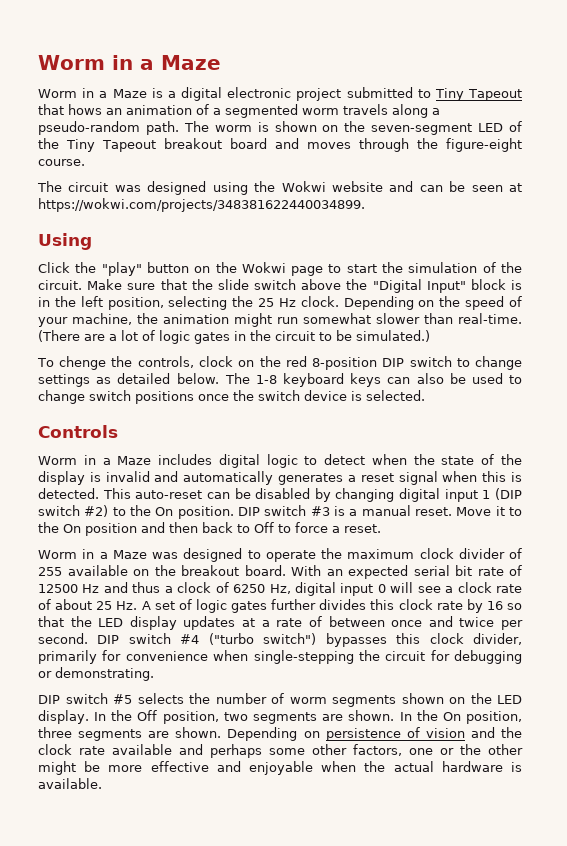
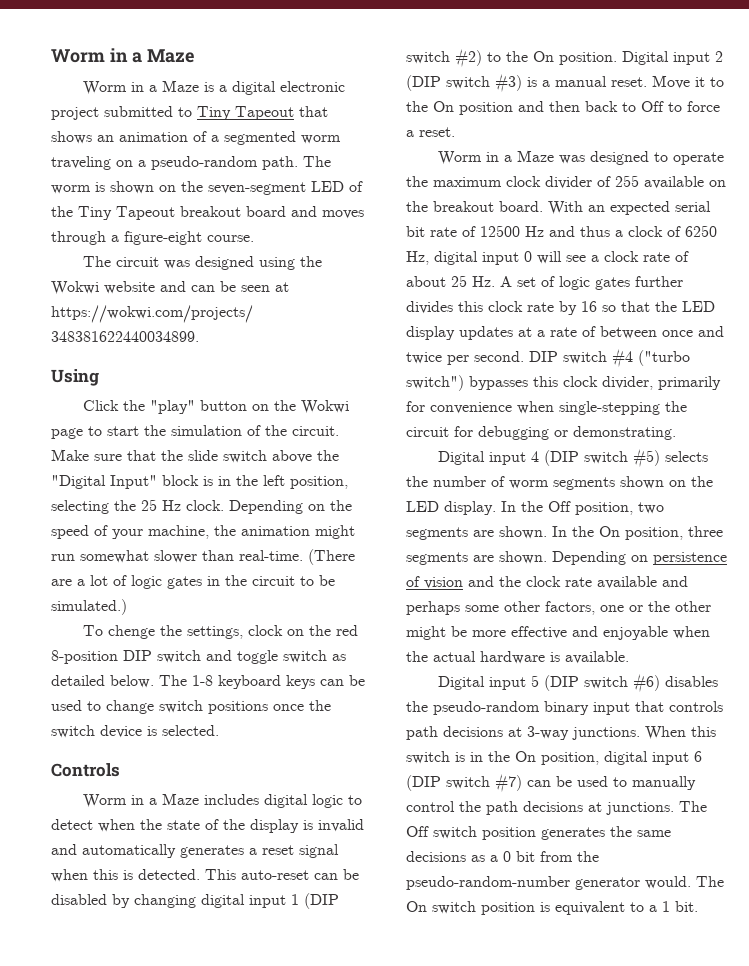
- Worm in a Maze is a digital electronic project submitted to Tiny Tapeout that hows an animation of a segmented worm travels along a pseudo-random path.
+ Worm in a Maze is a digital electronic project submitted to Tiny Tapeout that shows an animation of a segmented worm traveling on a pseudo-random path.
- The worm is shown on the seven-segment LED of the Tiny Tapeout breakout board and moves through the figure-eight course.
+ The worm is shown on the seven-segment LED of the Tiny Tapeout breakout board and moves through a figure-eight course.
- To chenge the controls, clock on the red 8-position DIP switch to change settings as detailed below.
+ To chenge the settings, clock on the red 8-position DIP switch and toggle switch as detailed below.
- The 1-8 keyboard keys can also be used to change switch positions once the switch device is selected.
+ The 1-8 keyboard keys can be used to change switch positions once the switch device is selected.
- DIP switch #3 is a manual reset.
+ Digital input 2 (DIP switch #3) is a manual reset.
- DIP switch #5 selects the number of worm segments shown on the LED display.
+ Digital input 4 (DIP switch #5) selects the number of worm segments shown on the LED display.
+ Digital input 5 (DIP switch #6) disables the pseudo-random binary input that controls path decisions at 3-way junctions. When this switch is in the On position, digital input 6 (DIP switch #7) can be used to manually control the path decisions at junctions. The Off switch position generates the same decisions as a 0 bit from the pseudo-random-number generator would. The On switch position is equivalent to a 1 bit.

